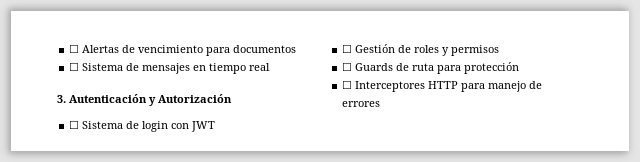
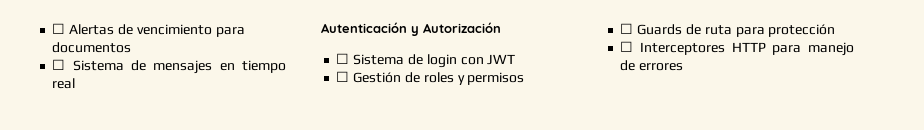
- 3. Autenticación y Autorización
+ Autenticación y Autorización

